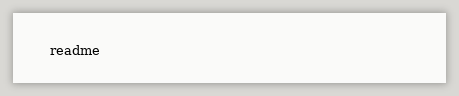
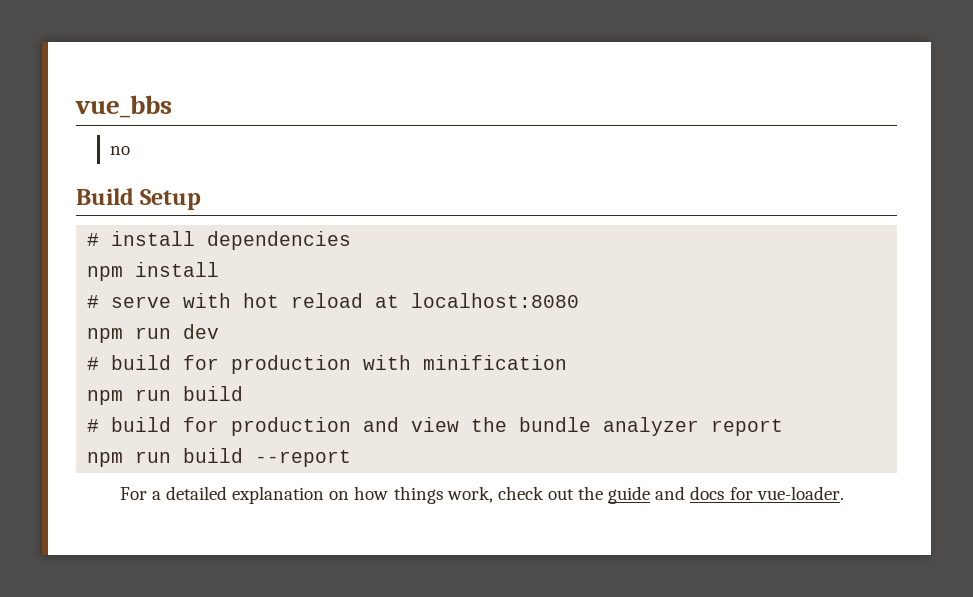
- readme
+ vue_bbs
+ no
+ Build Setup
+ # install dependencies
+ npm install
+ # serve with hot reload at localhost:8080
+ npm run dev
+ # build for production with minification
+ npm run build
+ # build for production and view the bundle analyzer report
+ npm run build --report
+ For a detailed explanation on how things work, check out the guide and docs for vue-loader.

